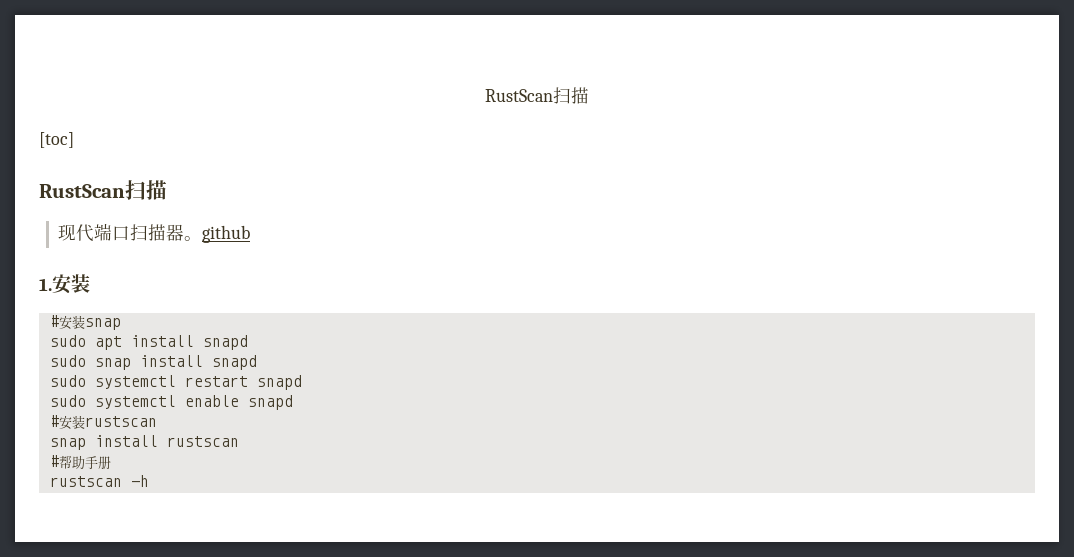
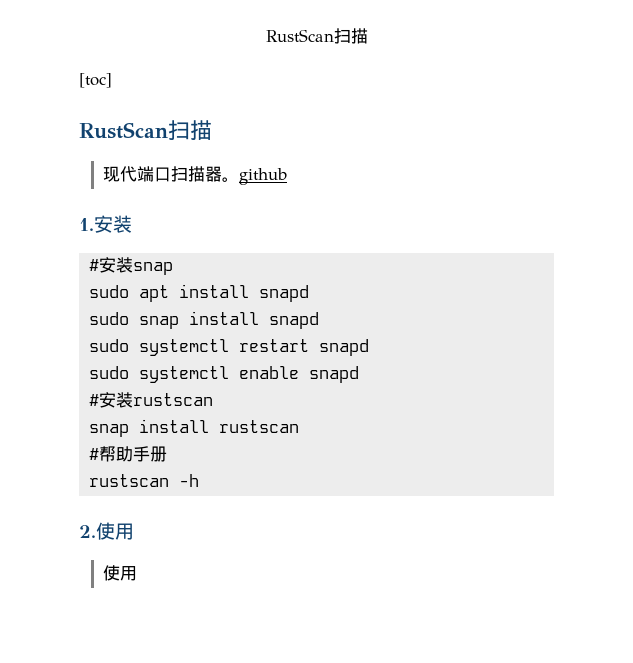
+ 2.使用
+ 使用

